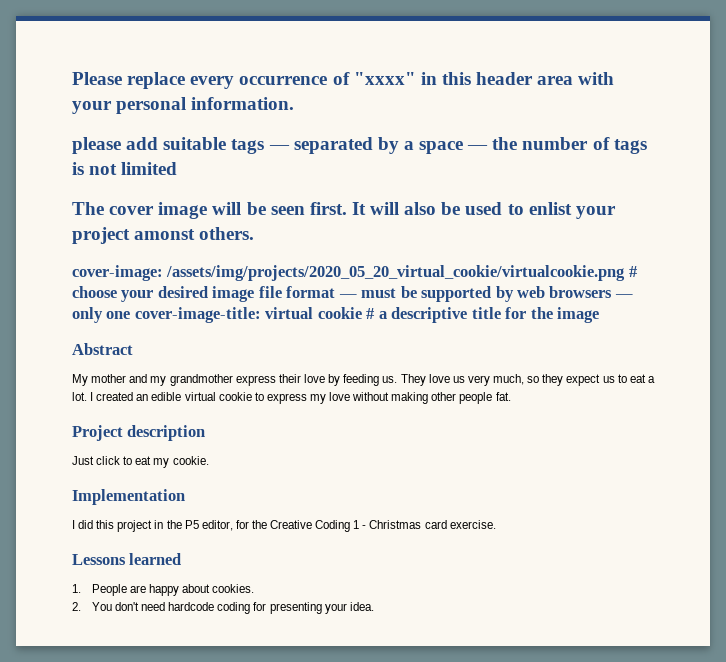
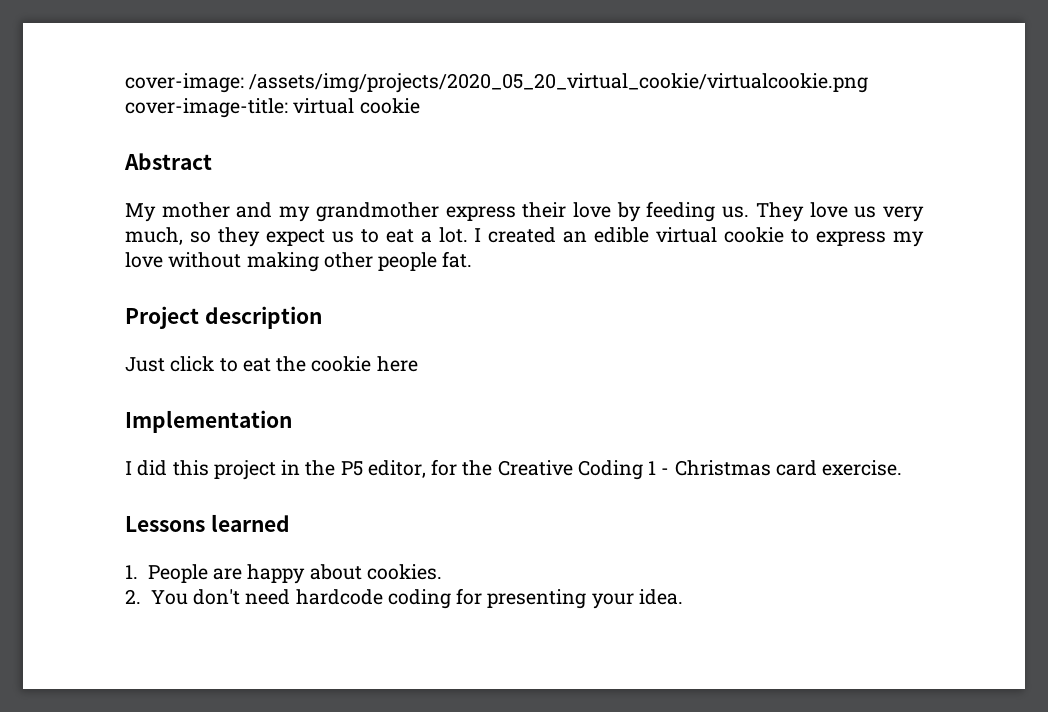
- Please replace every occurrence of "xxxx" in this header area with your personal information.
- please add suitable tags — separated by a space — the number of tags is not limited
- The cover image will be seen first. It will also be used to enlist your project amonst others.
- cover-image: /assets/img/projects/2020_05_20_virtual_cookie/virtualcookie.png # choose your desired image file format — must be supported by web browsers — only one cover-image-title: virtual cookie # a descriptive title for the image
+ cover-image: /assets/img/projects/2020_05_20_virtual_cookie/virtualcookie.png cover-image-title: virtual cookie
- Just click to eat my cookie.
+ Just click to eat the cookie here

